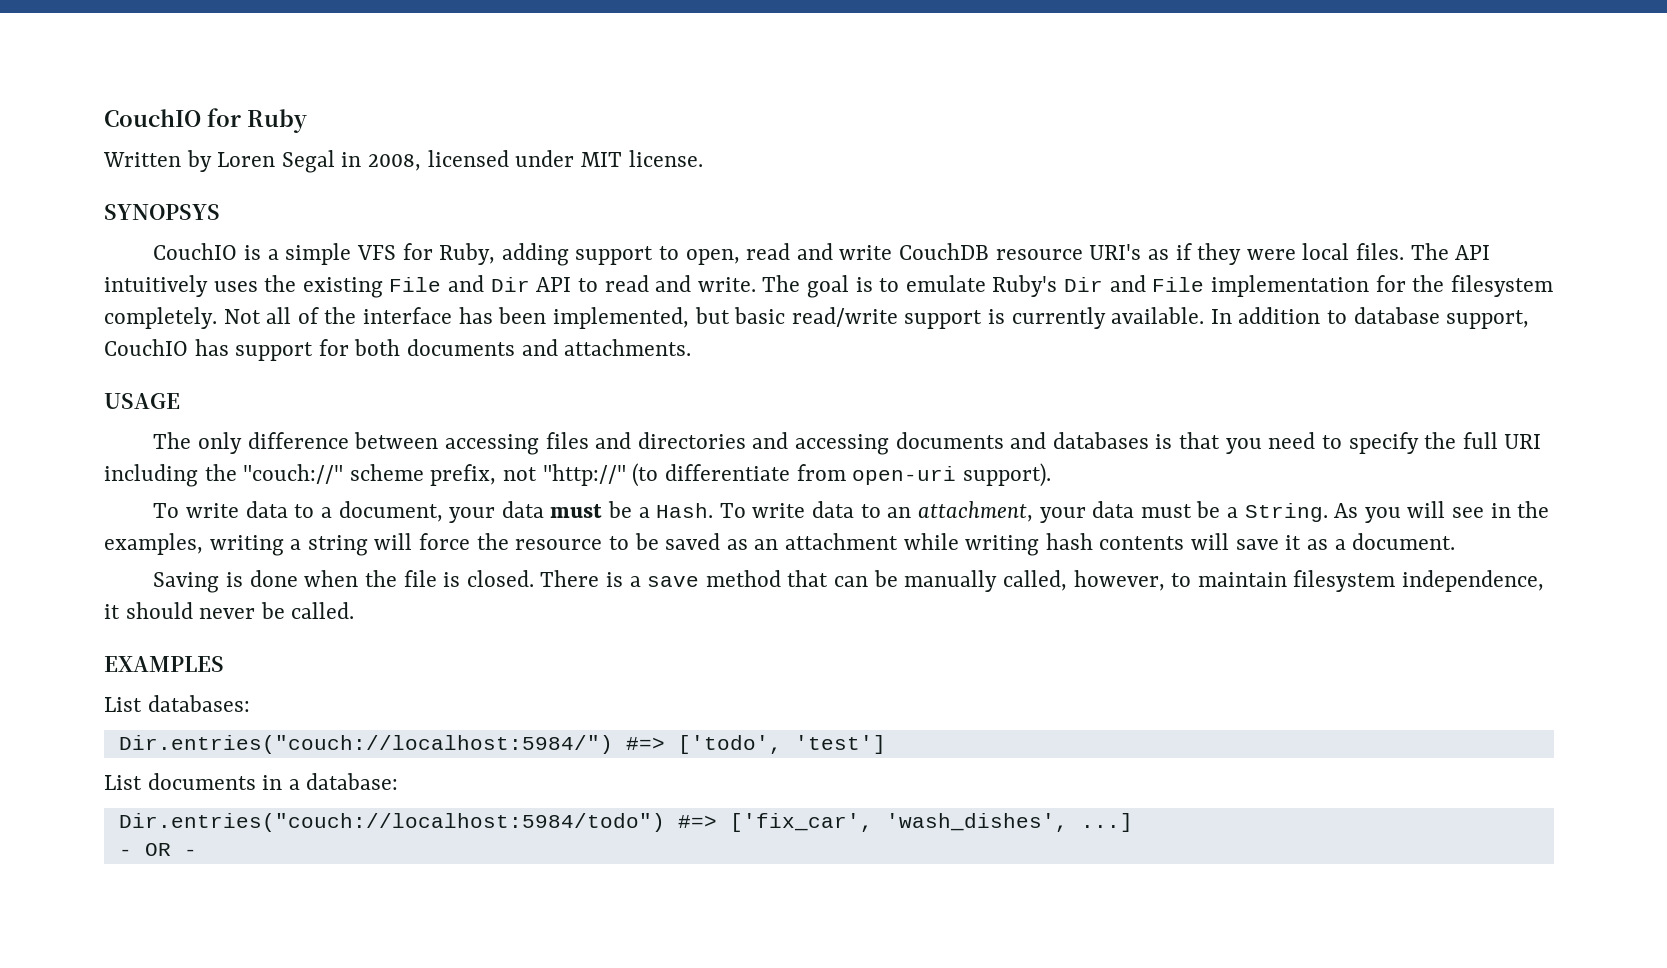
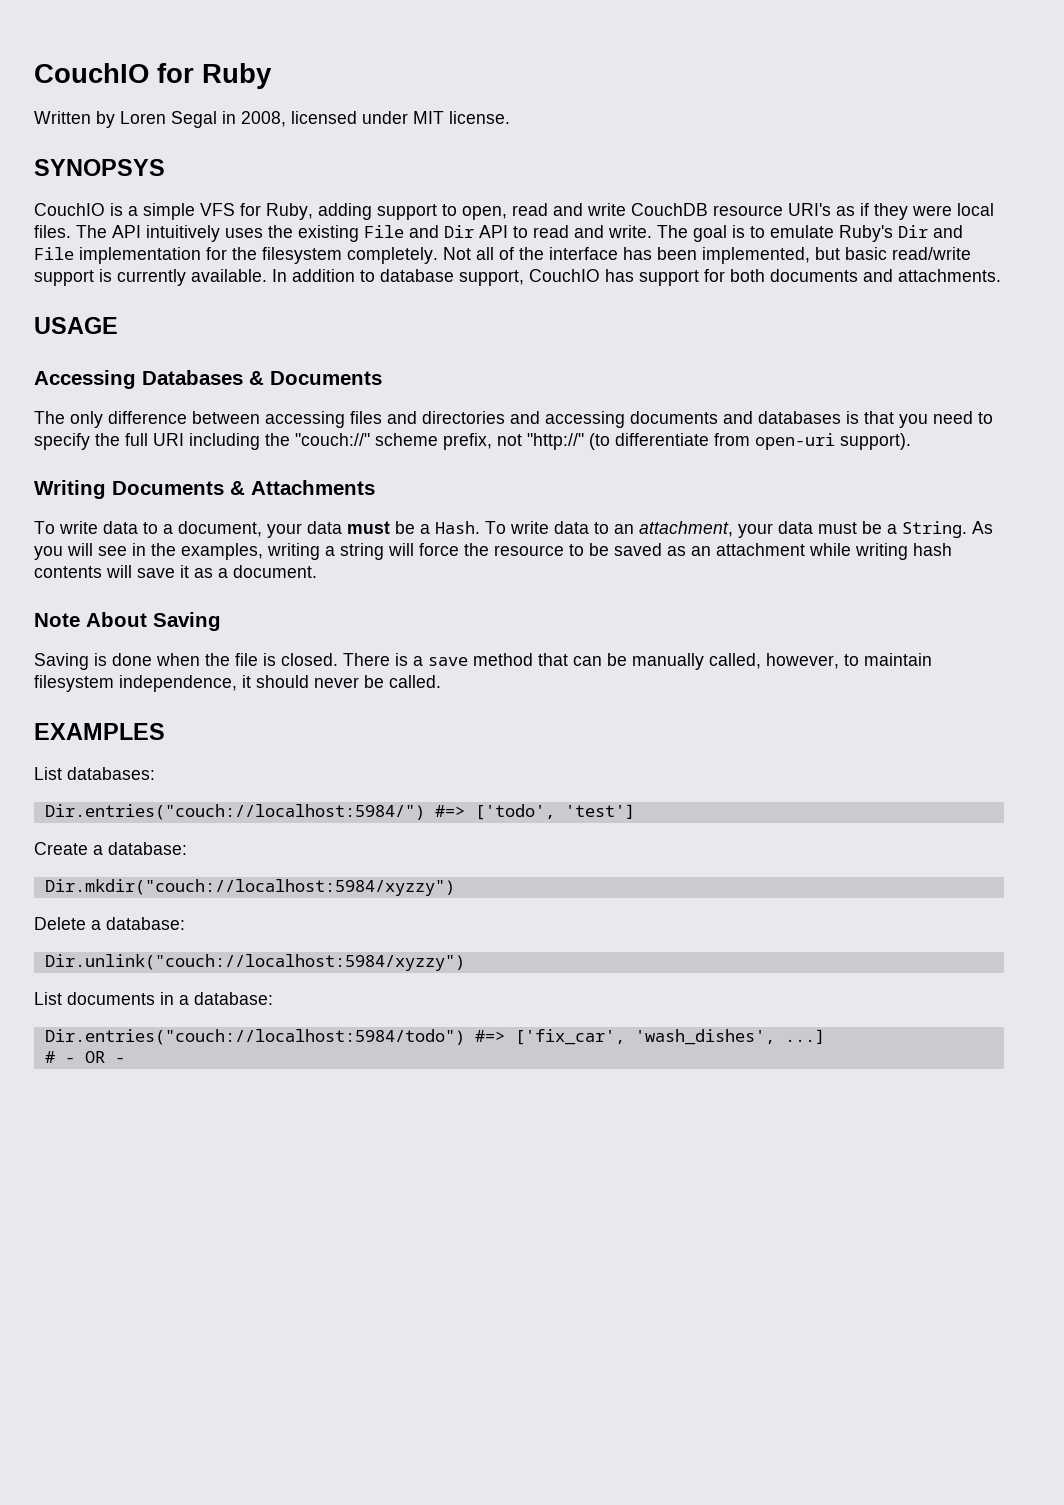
+ Accessing Databases & Documents
+ Writing Documents & Attachments
+ Note About Saving
+ Create a database:
+ Dir.mkdir("couch://localhost:5984/xyzzy")
+ Delete a database:
+ Dir.unlink("couch://localhost:5984/xyzzy")
- - OR -
+ # - OR -

